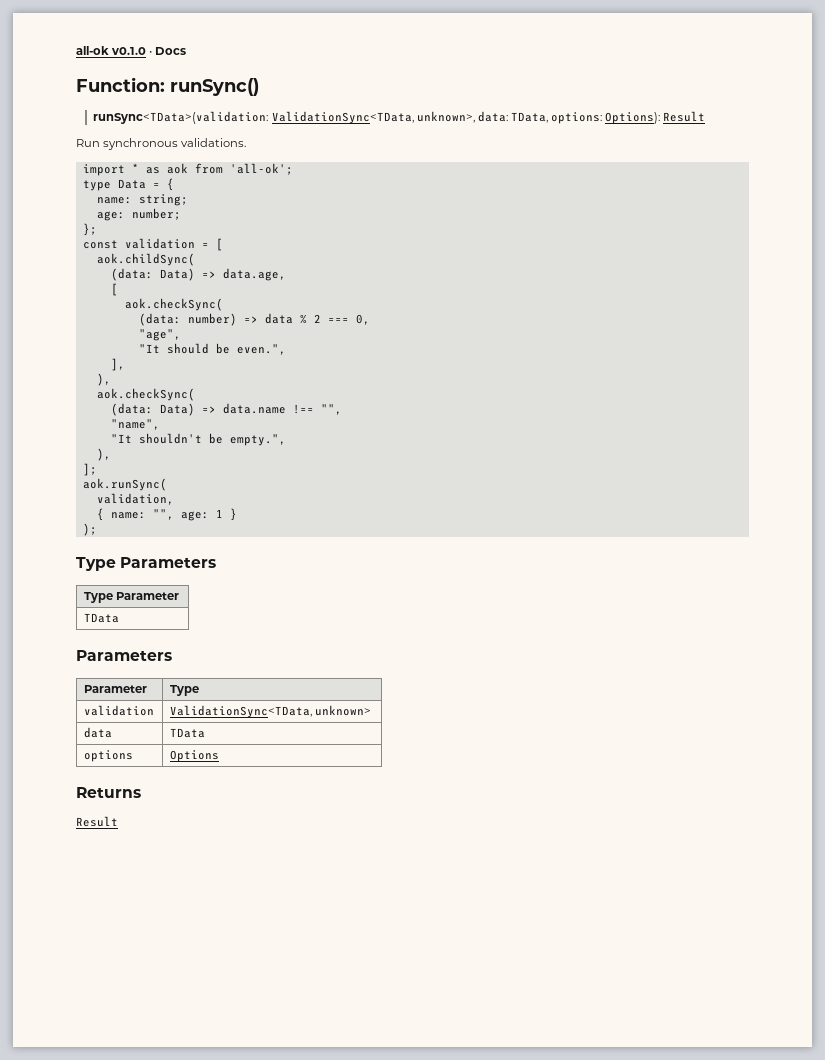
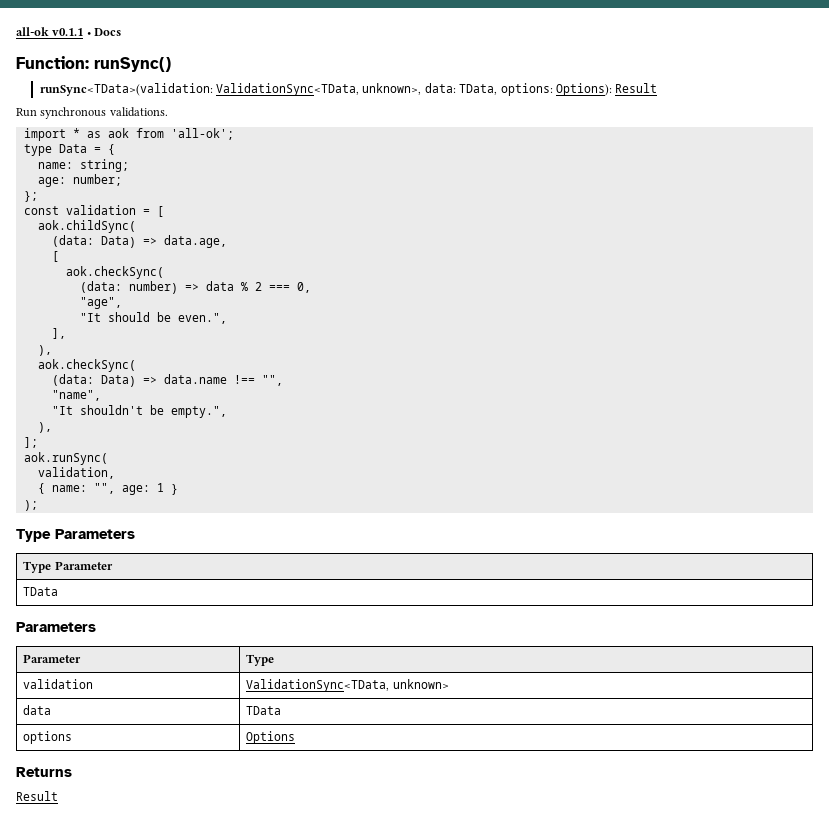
- all-ok v0.1.0 • Docs
+ all-ok v0.1.1 • Docs

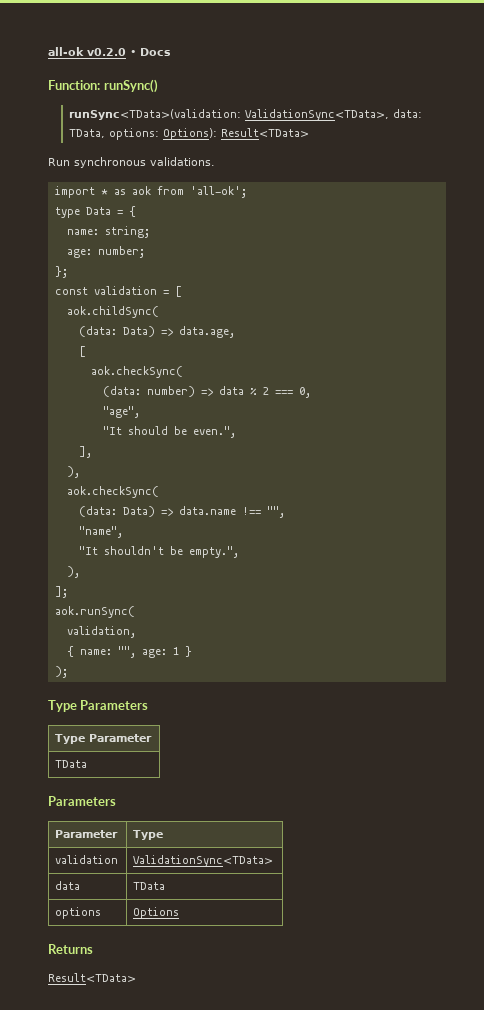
- all-ok v0.1.1 • Docs
+ all-ok v0.2.0 • Docs
- runSync<TData>(validation: ValidationSync<TData, unknown>, data: TData, options: Options): Result
+ runSync<TData>(validation: ValidationSync<TData>, data: TData, options: Options): Result<TData>
- validation | ValidationSync<TData, unknown>
+ validation | ValidationSync<TData>
  Returns
- Result
+ Result<TData>

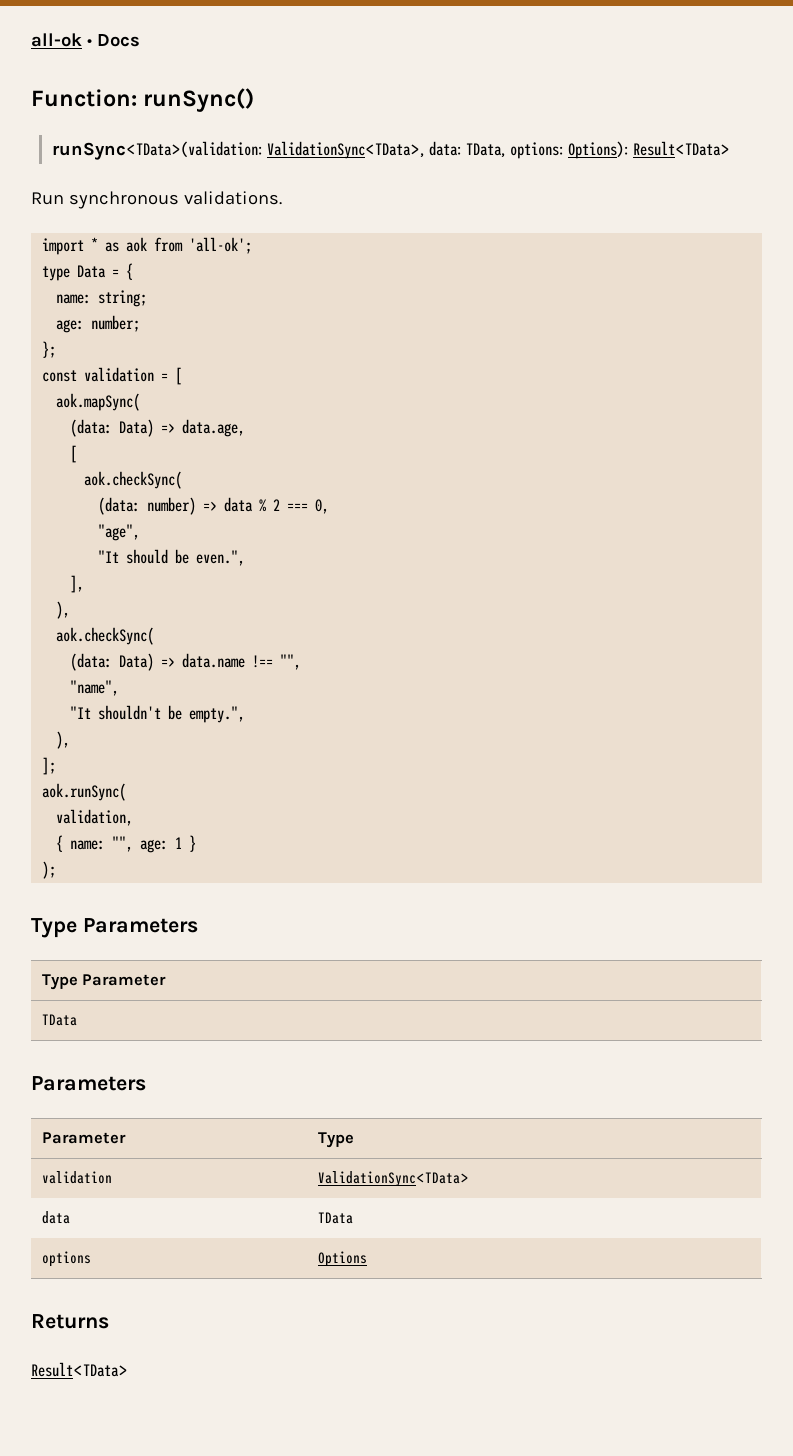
- all-ok v0.2.0 • Docs
+ all-ok • Docs
- aok.childSync(
+ aok.mapSync(

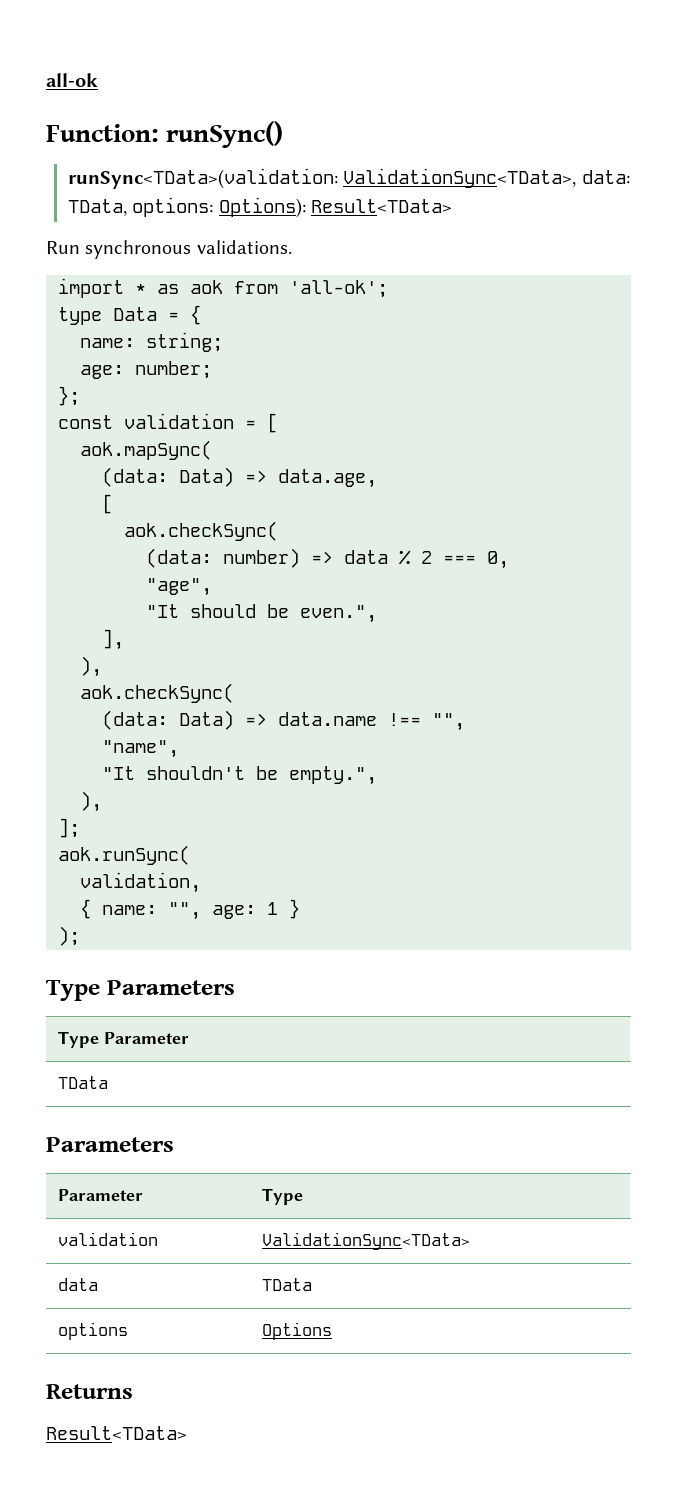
- all-ok • Docs
+ all-ok

